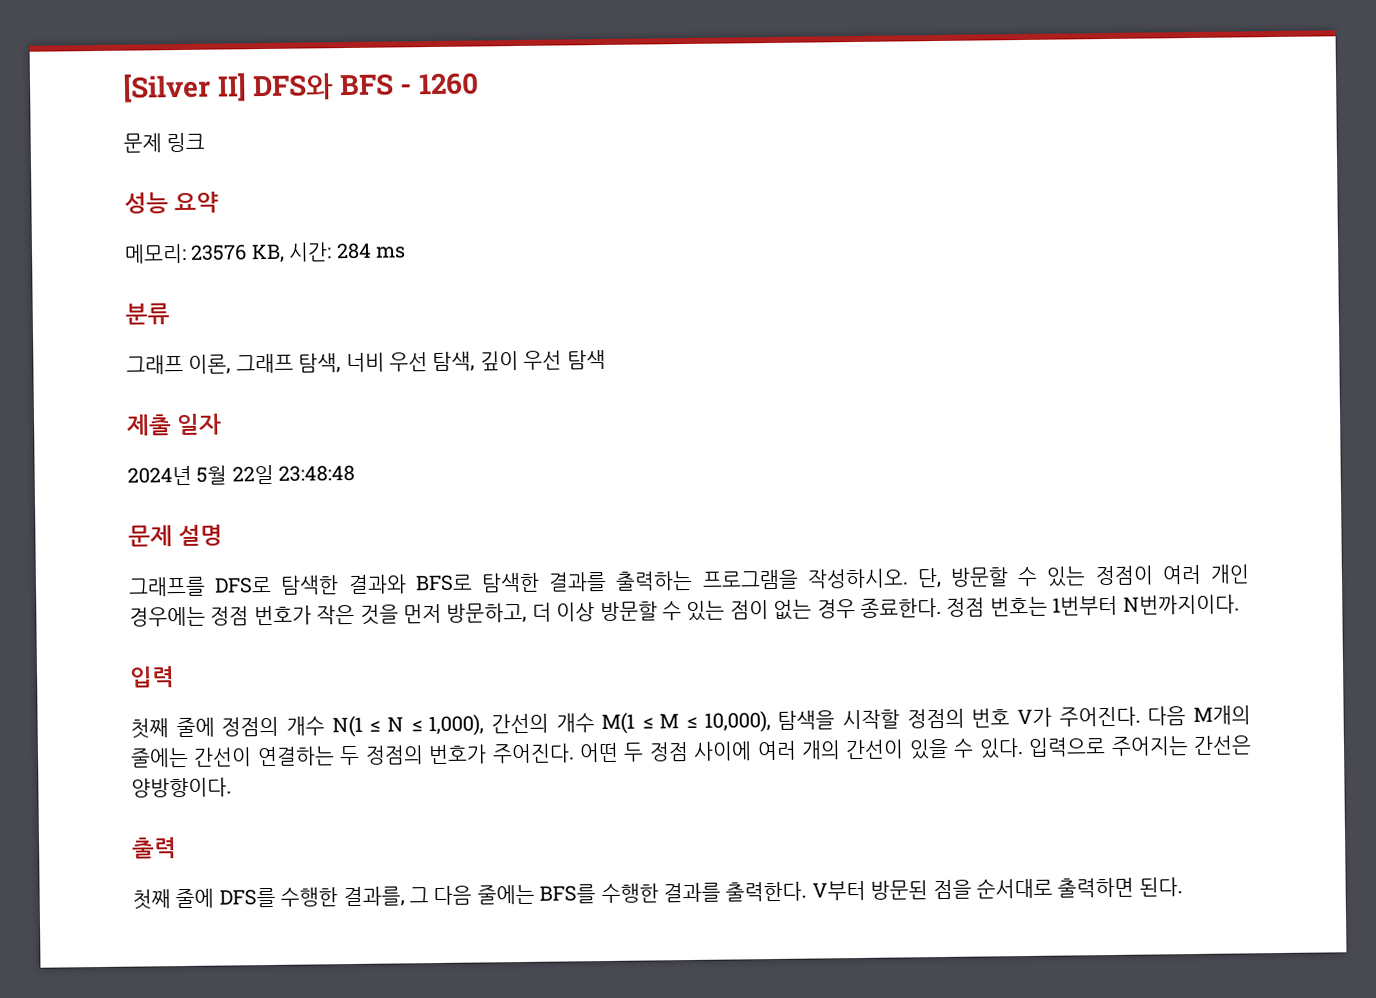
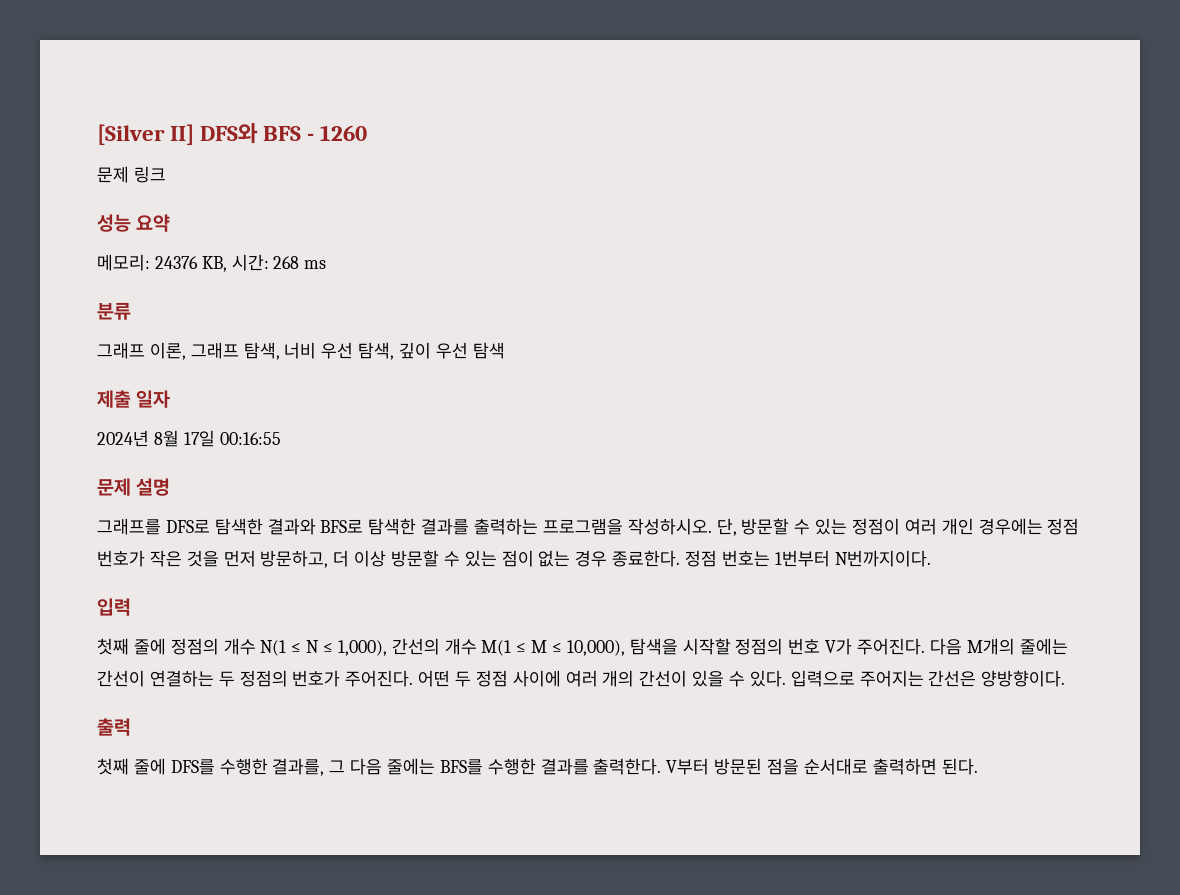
- 메모리: 23576 KB, 시간: 284 ms
+ 메모리: 24376 KB, 시간: 268 ms
- 2024년 5월 22일 23:48:48
+ 2024년 8월 17일 00:16:55

